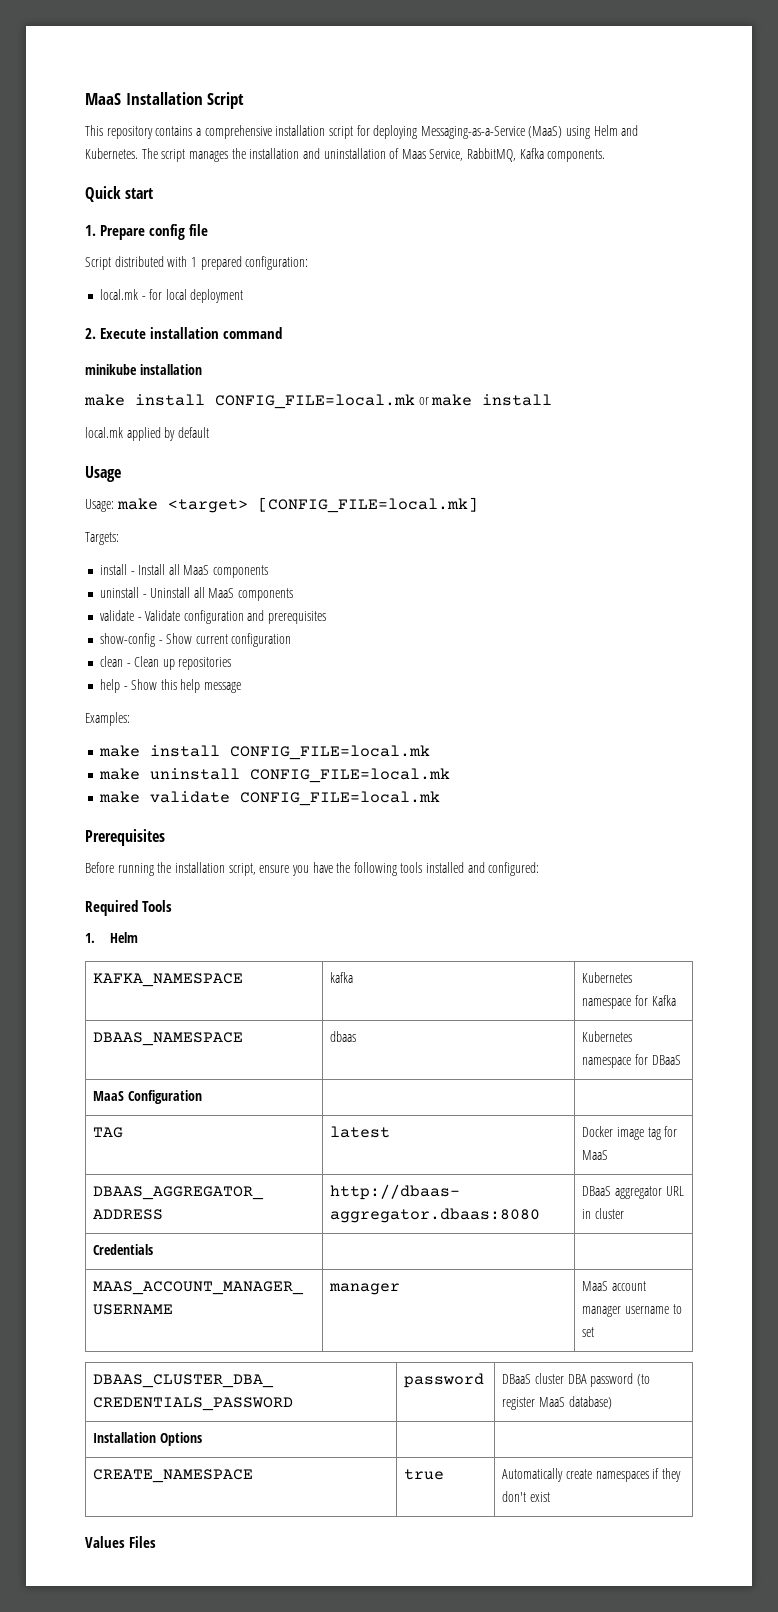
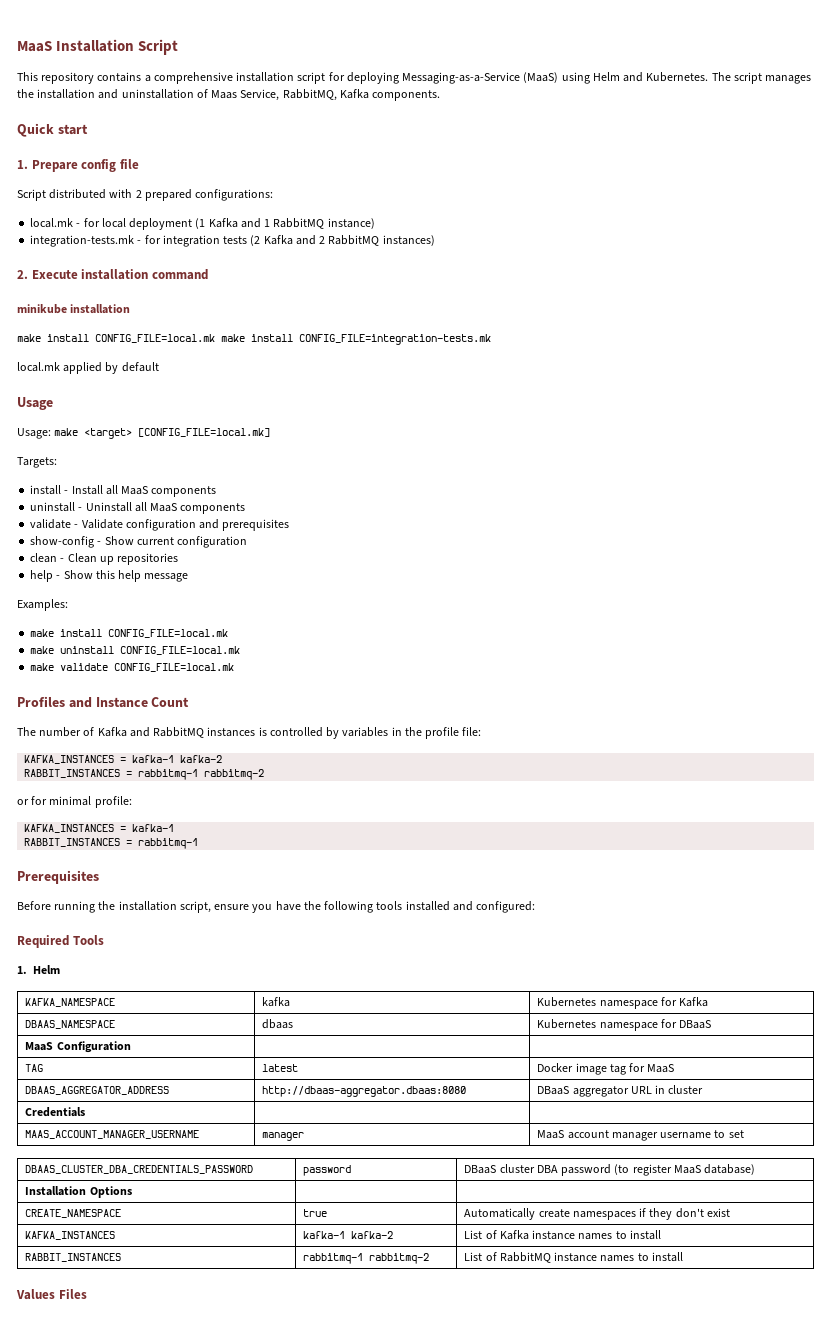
- Script distributed with 1 prepared configuration:
+ Script distributed with 2 prepared configurations:
- local.mk - for local deployment
+ local.mk - for local deployment (1 Kafka and 1 RabbitMQ instance)
+ integration-tests.mk - for integration tests (2 Kafka and 2 RabbitMQ instances)
- make install CONFIG_FILE=local.mk or make install
+ make install CONFIG_FILE=local.mk make install CONFIG_FILE=integration-tests.mk
+ Profiles and Instance Count
+ The number of Kafka and RabbitMQ instances is controlled by variables in the profile file:
+ KAFKA_INSTANCES = kafka-1 kafka-2
+ RABBIT_INSTANCES = rabbitmq-1 rabbitmq-2
+ or for minimal profile:
+ KAFKA_INSTANCES = kafka-1
+ RABBIT_INSTANCES = rabbitmq-1
+ KAFKA_INSTANCES | kafka-1 kafka-2 | List of Kafka instance names to install
+ RABBIT_INSTANCES | rabbitmq-1 rabbitmq-2 | List of RabbitMQ instance names to install

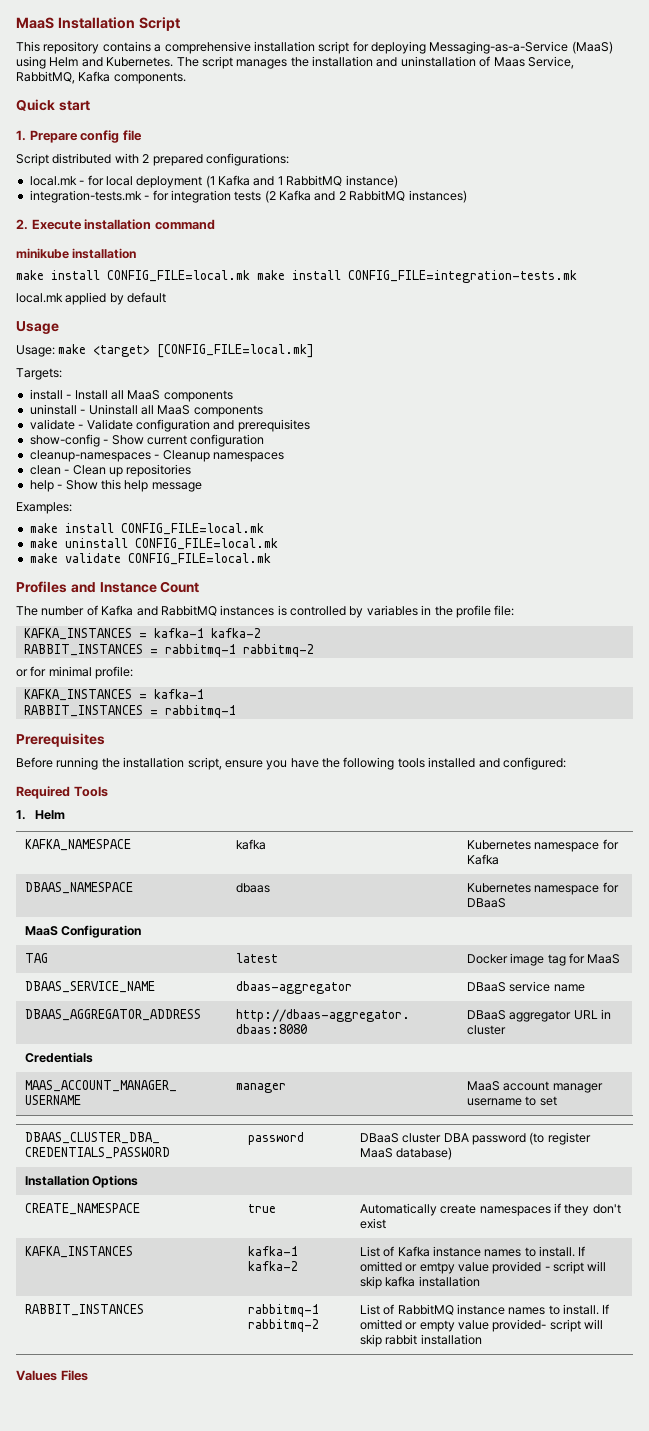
+ cleanup-namespaces - Cleanup namespaces
+ DBAAS_SERVICE_NAME | dbaas-aggregator | DBaaS service name
- KAFKA_INSTANCES | kafka-1 kafka-2 | List of Kafka instance names to install
+ KAFKA_INSTANCES | kafka-1 kafka-2 | List of Kafka instance names to install. If omitted or emtpy value provided - script will skip kafka installation
- RABBIT_INSTANCES | rabbitmq-1 rabbitmq-2 | List of RabbitMQ instance names to install
+ RABBIT_INSTANCES | rabbitmq-1 rabbitmq-2 | List of RabbitMQ instance names to install. If omitted or empty value provided- script will skip rabbit installation

